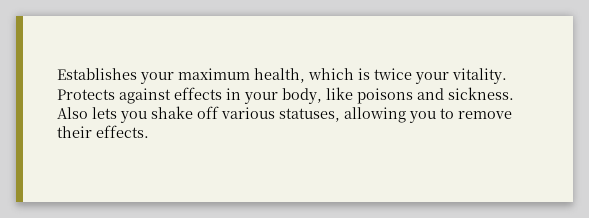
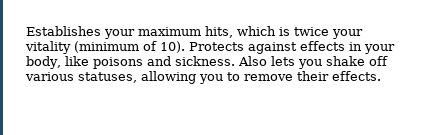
- Establishes your maximum health, which is twice your vitality.
+ Establishes your maximum hits, which is twice your vitality (minimum of 10).

